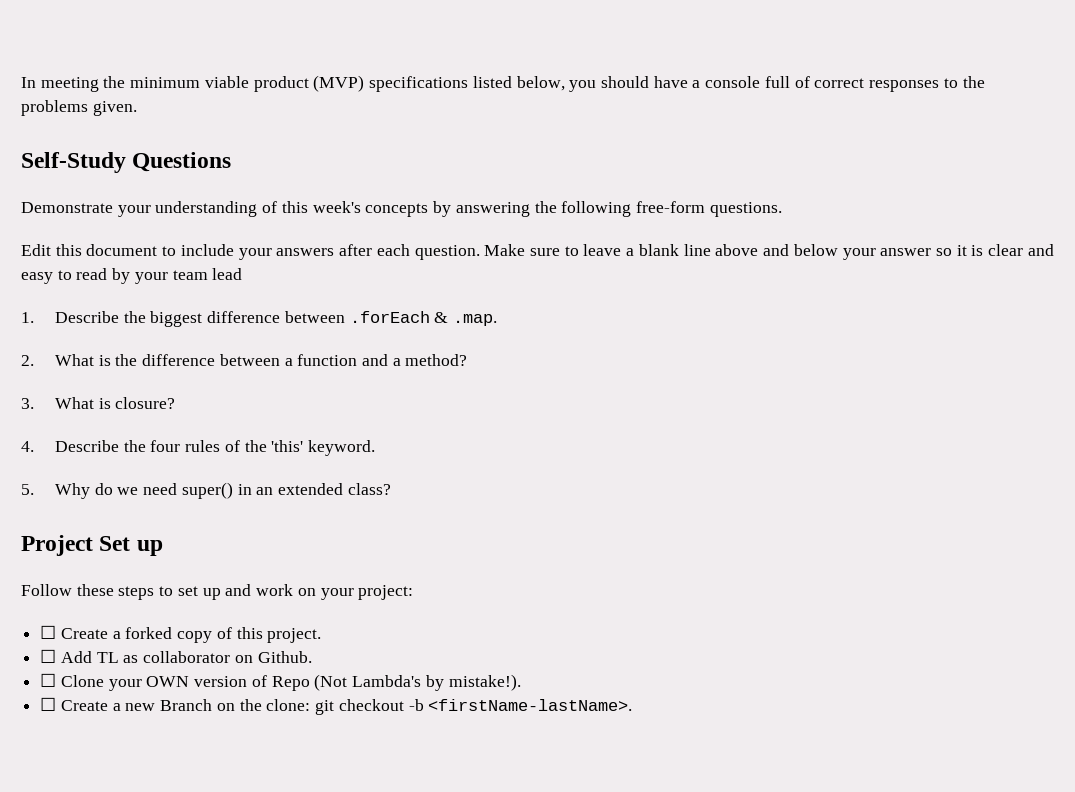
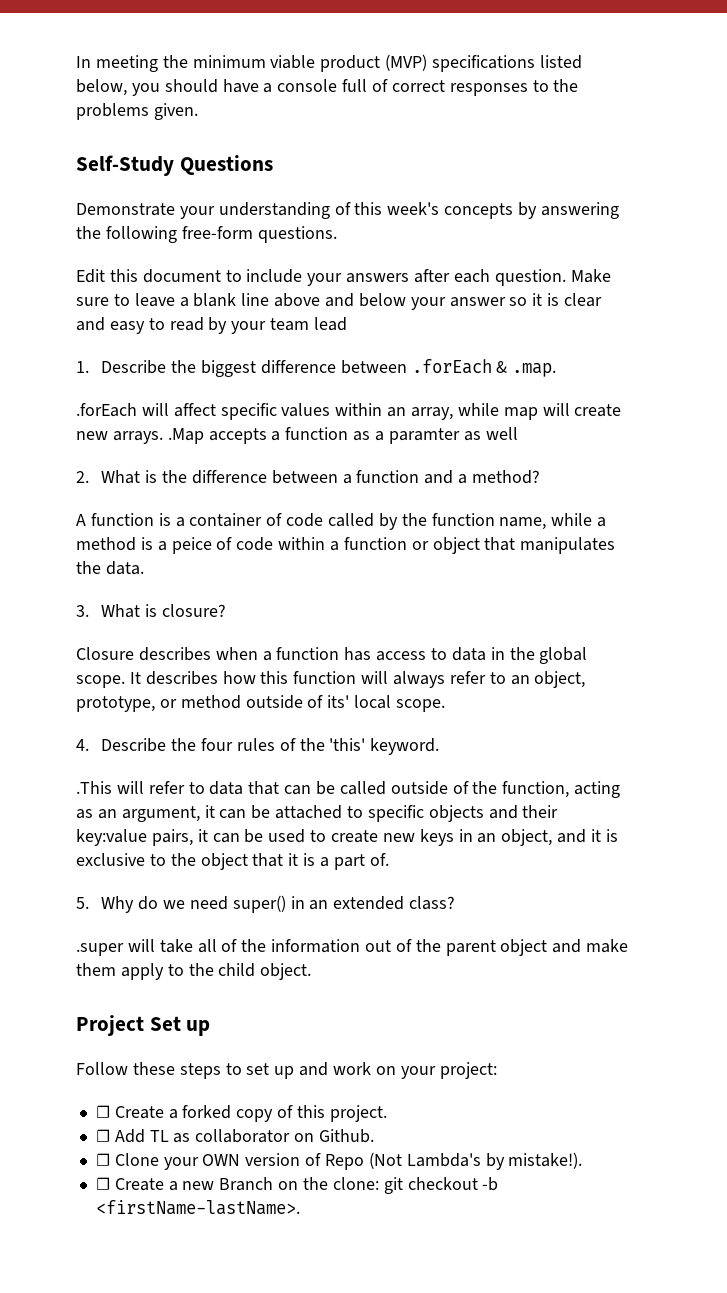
+ .forEach will affect specific values within an array, while map will create new arrays. .Map accepts a function as a paramter as well
+ A function is a container of code called by the function name, while a method is a peice of code within a function or object that manipulates the data.
  3. What is closure?
+ Closure describes when a function has access to data in the global scope. It describes how this function will always refer to an object, prototype, or method outside of its' local scope.
+ .This will refer to data that can be called outside of the function, acting as an argument, it can be attached to specific objects and their key:value pairs, it can be used to create new keys in an object, and it is exclusive to the object that it is a part of.
+ .super will take all of the information out of the parent object and make them apply to the child object.

